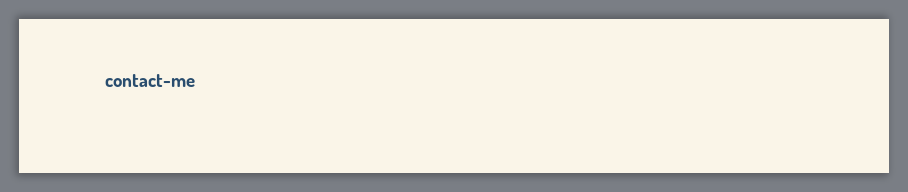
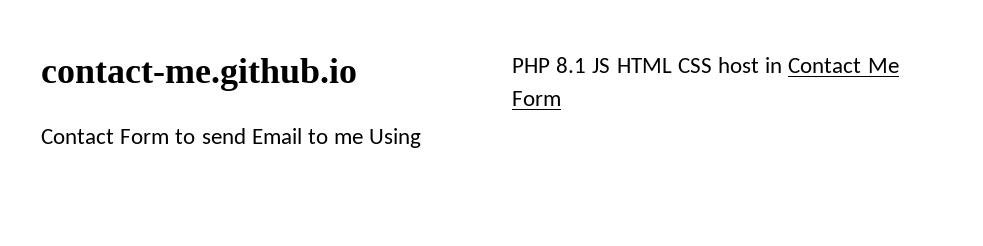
- contact-me
+ contact-me.github.io
+ Contact Form to send Email to me Using PHP 8.1 JS HTML CSS host in Contact Me Form

